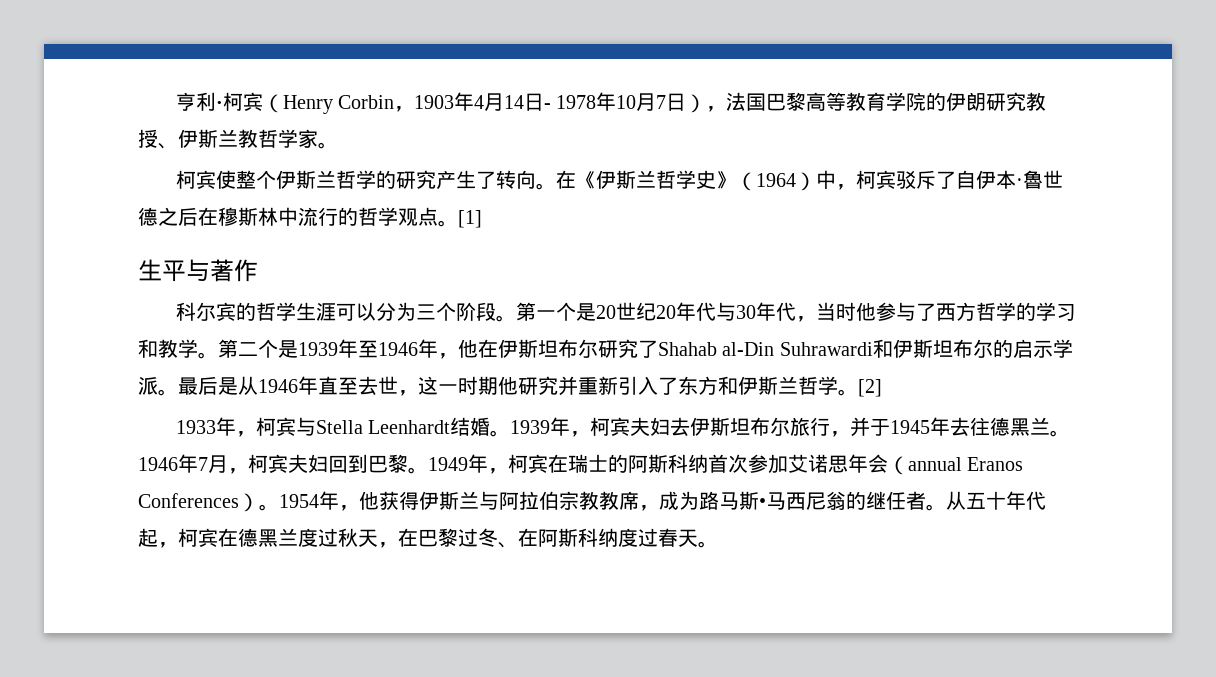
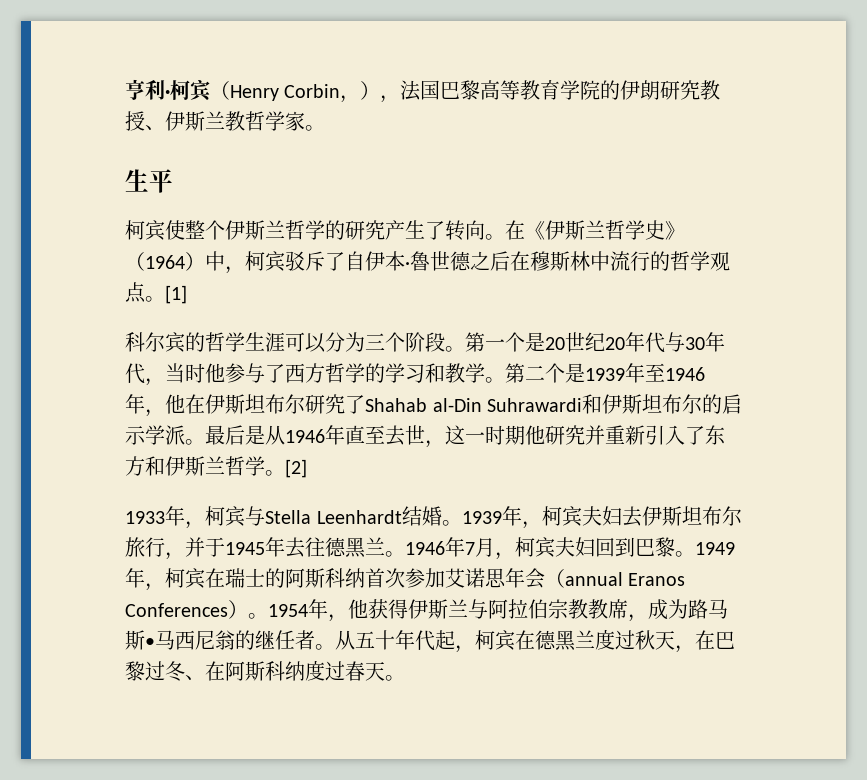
- 亨利·柯宾（Henry Corbin，1903年4月14日- 1978年10月7日），法国巴黎高等教育学院的伊朗研究教授、伊斯兰教哲学家。
+ 亨利·柯宾（Henry Corbin，），法国巴黎高等教育学院的伊朗研究教授、伊斯兰教哲学家。
+ 生平
- 生平与著作

